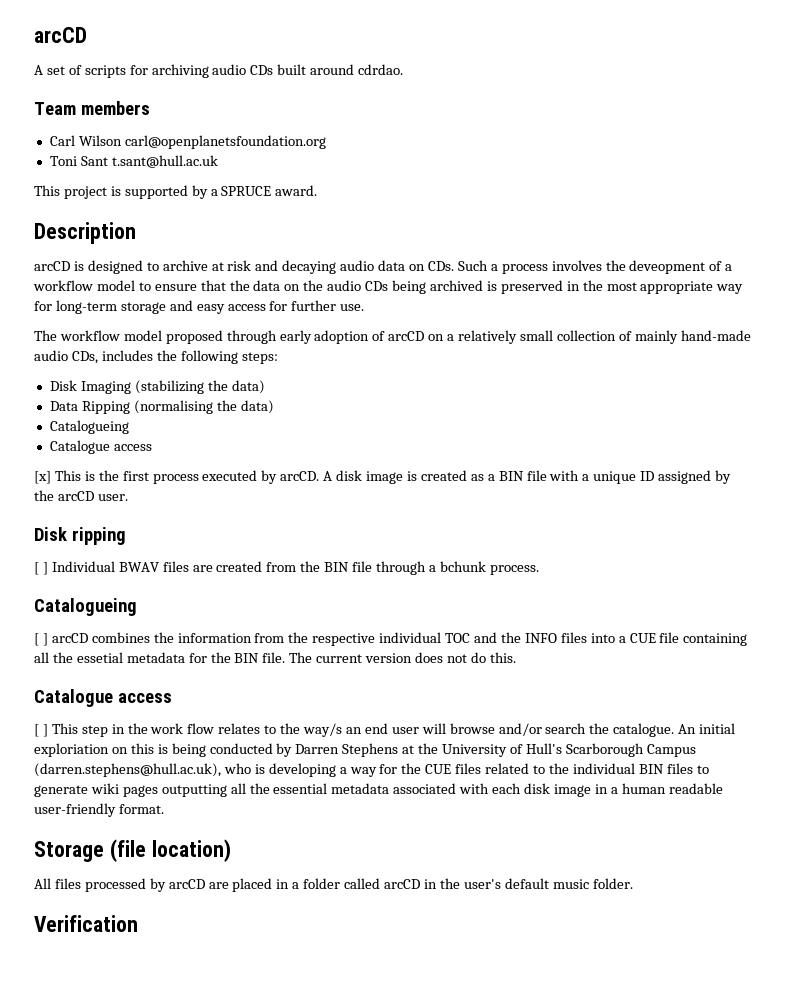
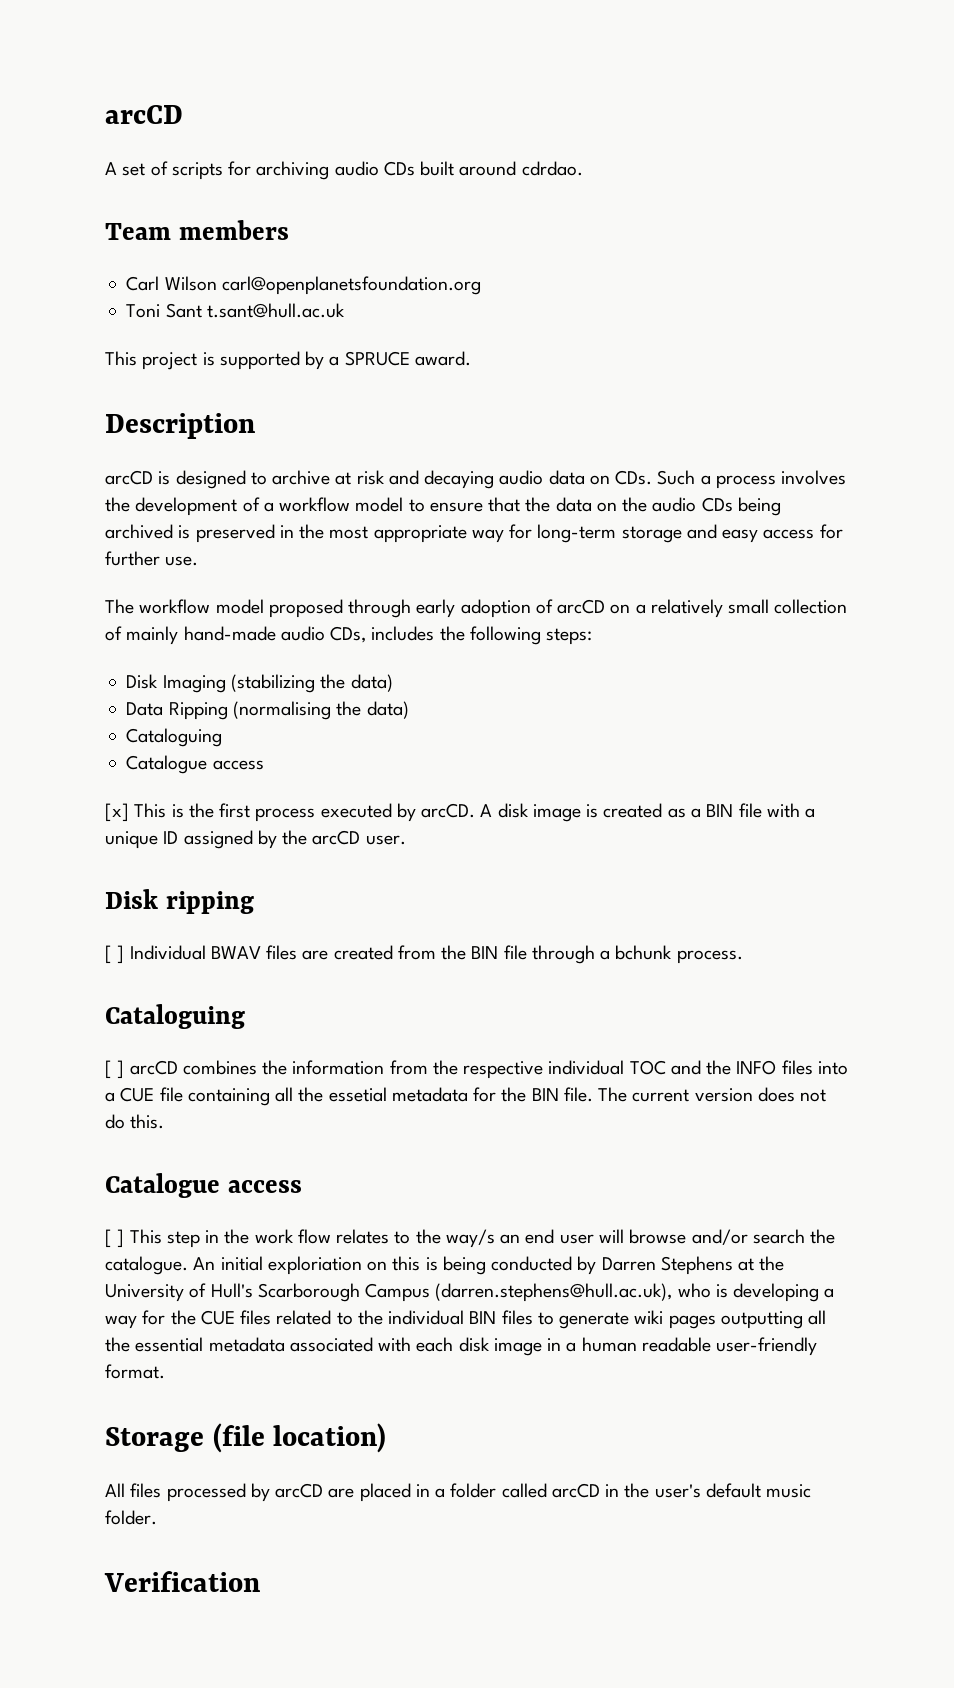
- arcCD is designed to archive at risk and decaying audio data on CDs. Such a process involves the deveopment of a workflow model to ensure that the data on the audio CDs being archived is preserved in the most appropriate way for long-term storage and easy access for further use.
+ arcCD is designed to archive at risk and decaying audio data on CDs. Such a process involves the development of a workflow model to ensure that the data on the audio CDs being archived is preserved in the most appropriate way for long-term storage and easy access for further use.
  Data Ripping (normalising the data)
- Catalogueing
+ Cataloguing
  [ ] Individual BWAV files are created from the BIN file through a bchunk process.
- Catalogueing
+ Cataloguing

